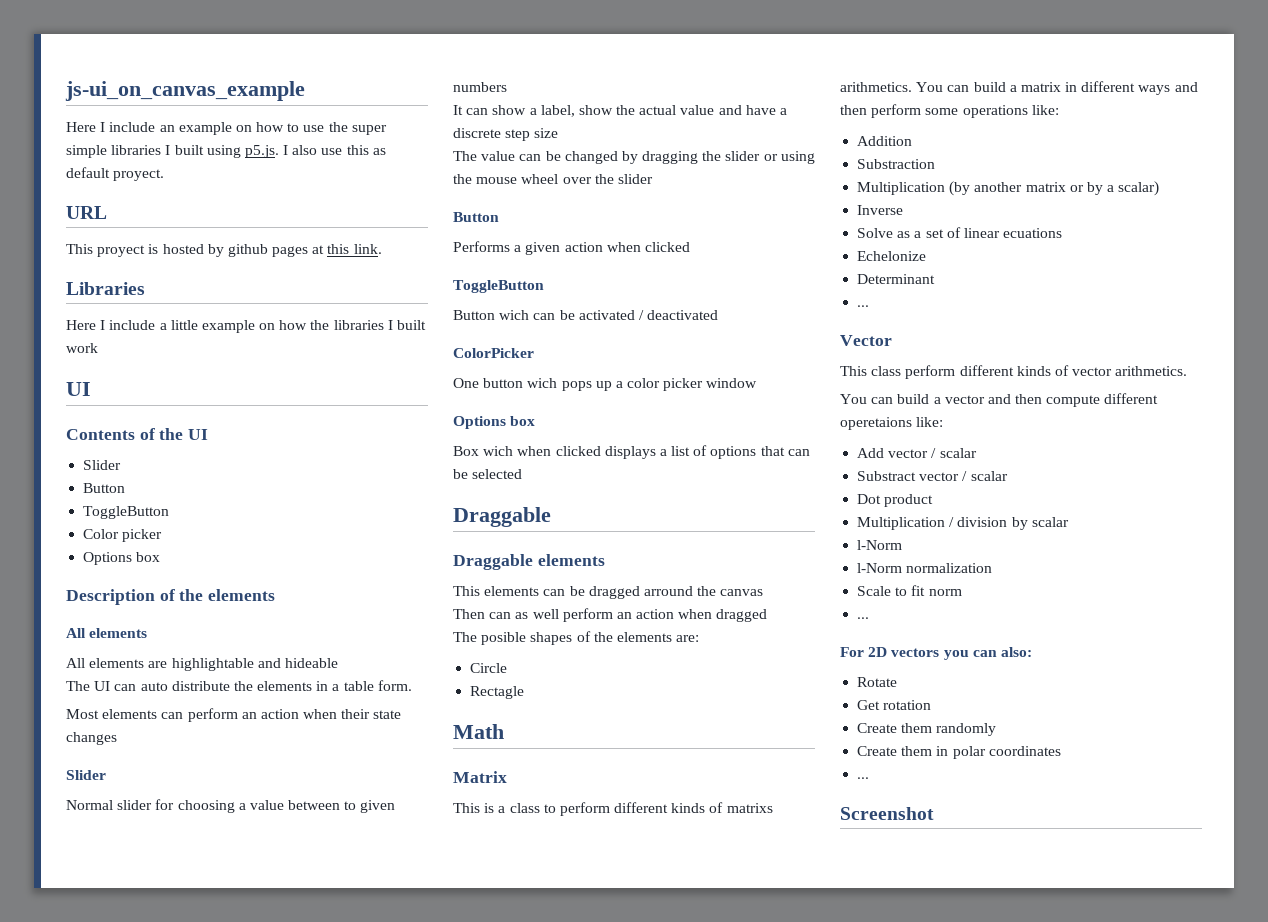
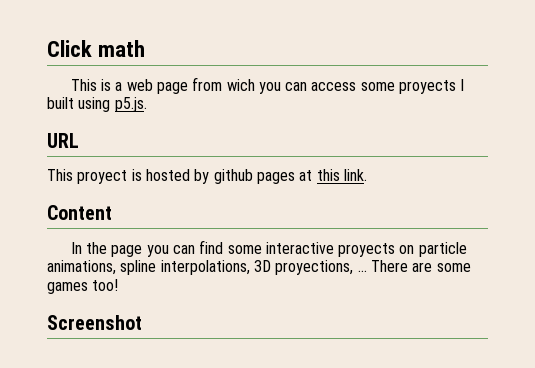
- js-ui_on_canvas_example
- Here I include an example on how to use the super simple libraries I built using p5.js. I also use this as default proyect.
+ Click math
+ This is a web page from wich you can access some proyects I built using p5.js.
- Libraries
- Here I include a little example on how the libraries I built work
- UI
- Contents of the UI
- Slider
- Button
- ToggleButton
- Color picker
- Options box
- Description of the elements
- All elements
- All elements are highlightable and hideable
- The UI can auto distribute the elements in a table form.
- Most elements can perform an action when their state changes
- Slider
- Normal slider for choosing a value between to given numbers
- It can show a label, show the actual value and have a discrete step size
- The value can be changed by dragging the slider or using the mouse wheel over the slider
- Button
- Performs a given action when clicked
- ToggleButton
- Button wich can be activated / deactivated
- ColorPicker
- One button wich pops up a color picker window
- Options box
- Box wich when clicked displays a list of options that can be selected
- Draggable
- Draggable elements
- This elements can be dragged arround the canvas
- Then can as well perform an action when dragged
- The posible shapes of the elements are:
- Circle
- Rectagle
- Math
- Matrix
- This is a class to perform different kinds of matrixs arithmetics. You can build a matrix in different ways and then perform some operations like:
- Addition
- Substraction
- Multiplication (by another matrix or by a scalar)
- Inverse
- Solve as a set of linear ecuations
- Echelonize
- Determinant
- ...
- Vector
- This class perform different kinds of vector arithmetics.
- You can build a vector and then compute different operetaions like:
- Add vector / scalar
- Substract vector / scalar
- Dot product
- Multiplication / division by scalar
- l-Norm
- l-Norm normalization
- Scale to fit norm
- ...
- For 2D vectors you can also:
- Rotate
- Get rotation
- Create them randomly
- Create them in polar coordinates
- ...
+ Content
+ In the page you can find some interactive proyects on particle animations, spline interpolations, 3D proyections, ... There are some games too!

